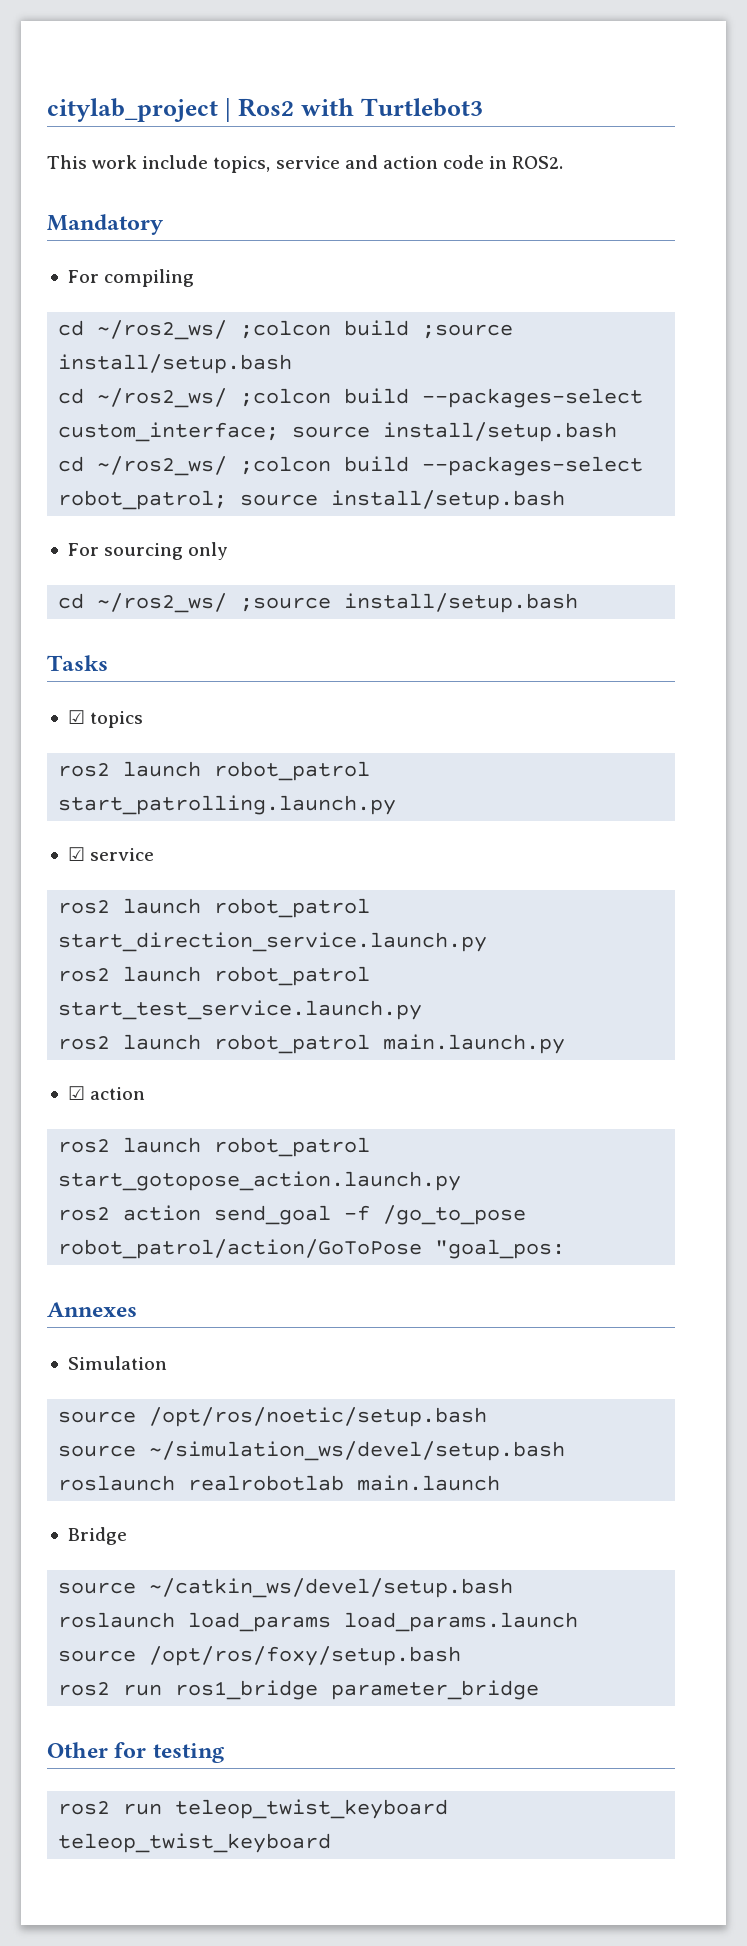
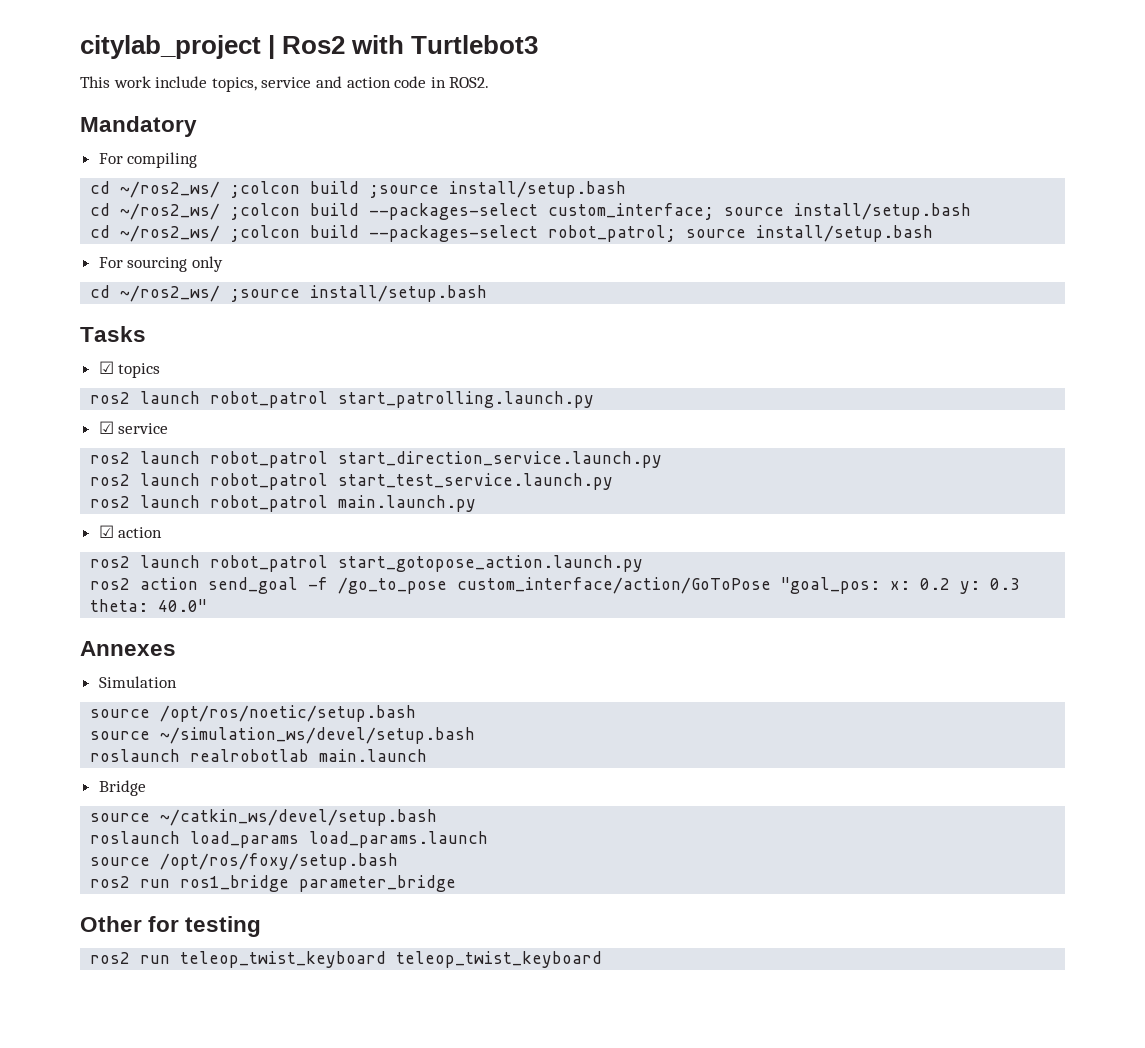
- ros2 action send_goal -f /go_to_pose robot_patrol/action/GoToPose "goal_pos:
+ ros2 action send_goal -f /go_to_pose custom_interface/action/GoToPose "goal_pos: x: 0.2 y: 0.3 theta: 40.0"

